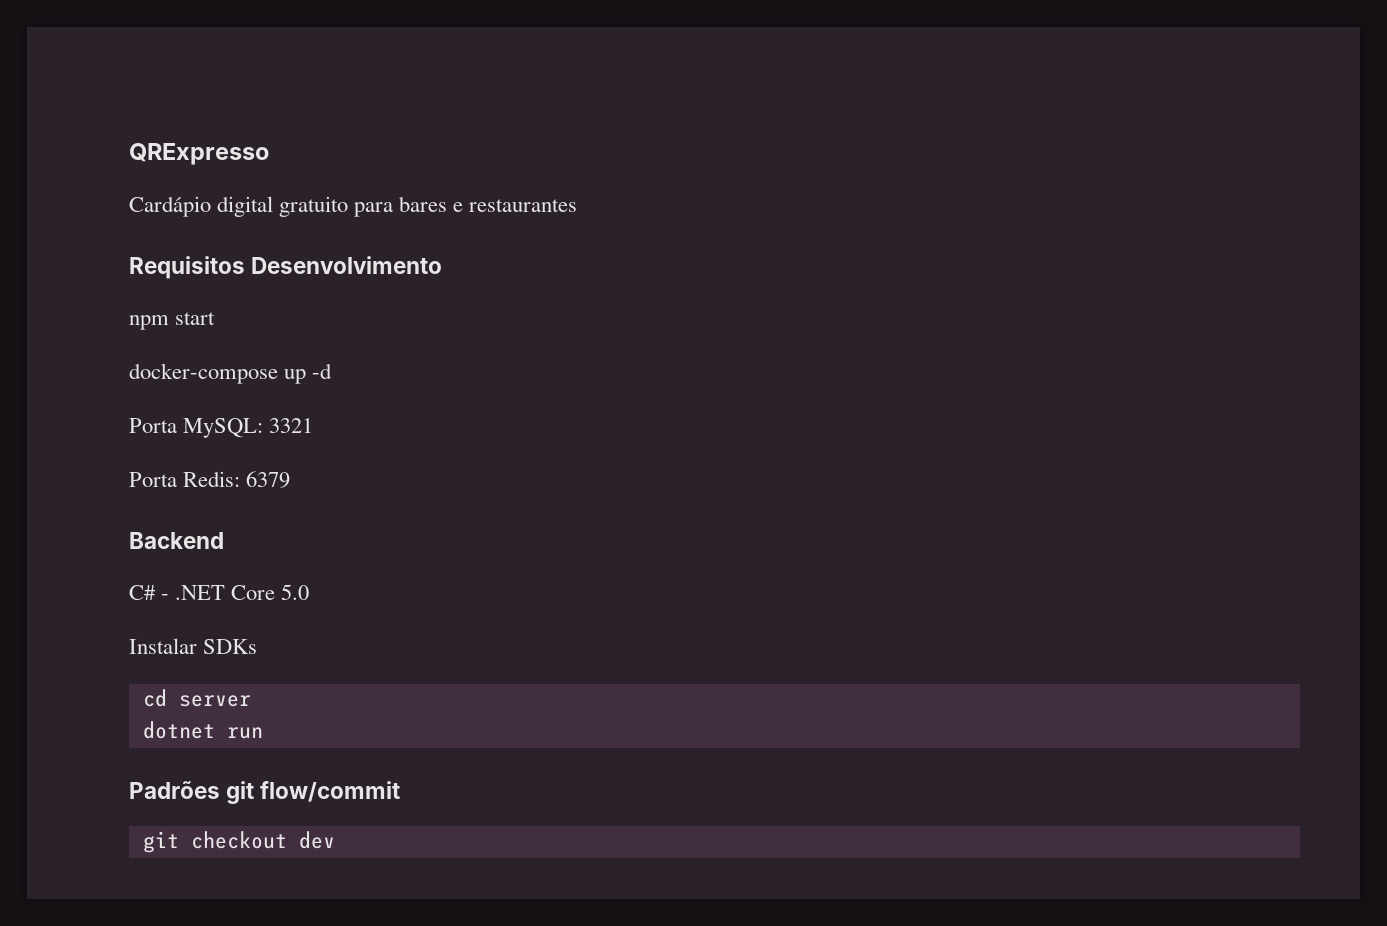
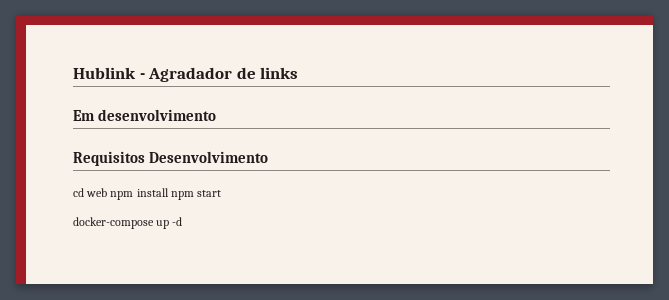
- QRExpresso
- Cardápio digital gratuito para bares e restaurantes
+ Hublink - Agradador de links
+ Em desenvolvimento
  Requisitos Desenvolvimento
- npm start
+ cd web npm install npm start
- Porta MySQL: 3321
- Porta Redis: 6379
- Backend
- C# - .NET Core 5.0
- Instalar SDKs
- cd server
- dotnet run
- Padrões git flow/commit
- git checkout dev

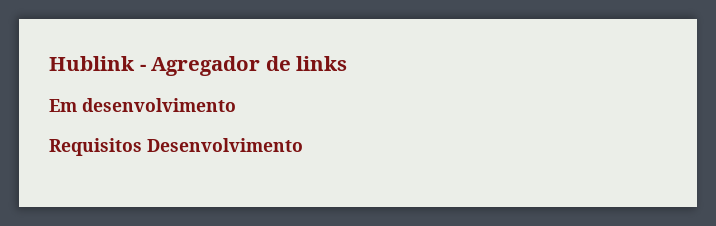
- Hublink - Agradador de links
+ Hublink - Agregador de links
- cd web npm install npm start
- docker-compose up -d

